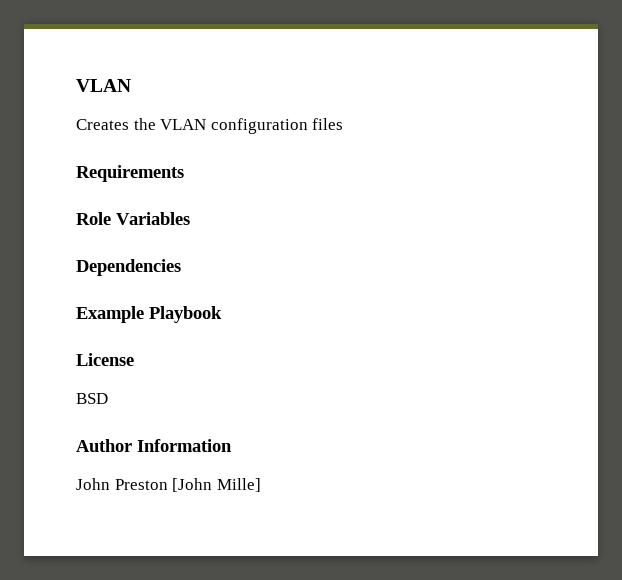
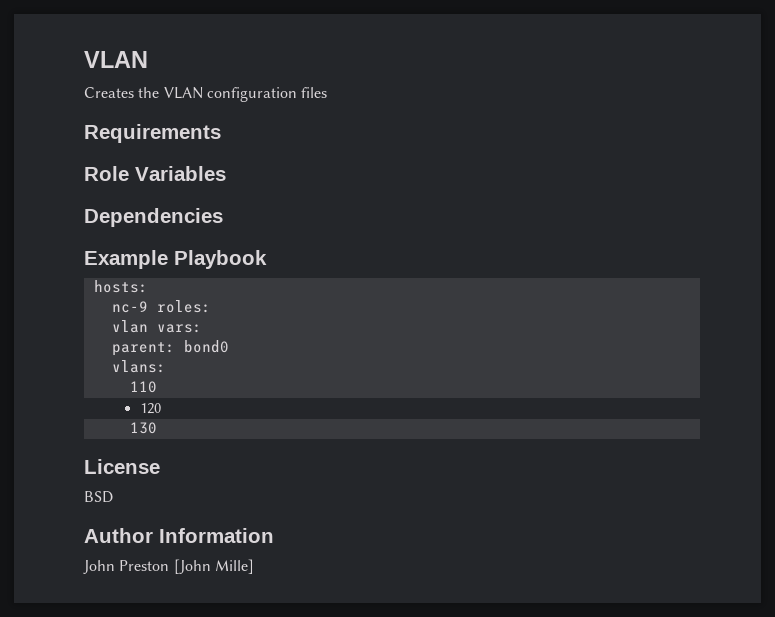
+ hosts:
+ nc-9 roles:
+ vlan vars:
+ parent: bond0
+ vlans:
+ 110
+ 120
+ 130

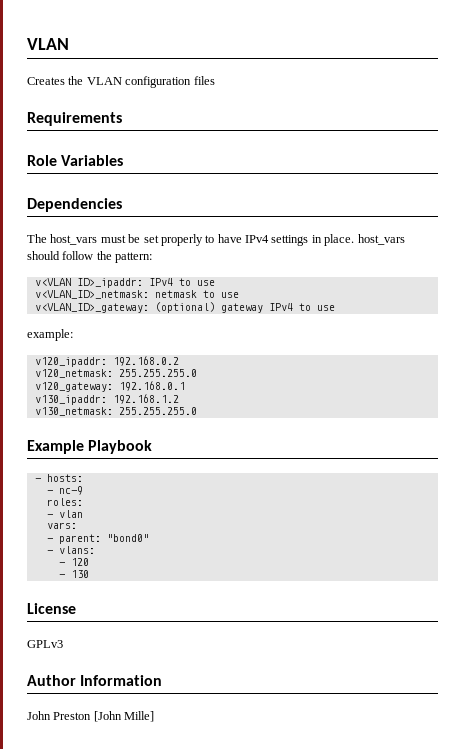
+ The host_vars must be set properly to have IPv4 settings in place. host_vars should follow the pattern:
+ v<VLAN ID>_ipaddr: IPv4 to use
+ v<VLAN_ID>_netmask: netmask to use
+ v<VLAN_ID>_gateway: (optional) gateway IPv4 to use
+ example:
+ v120_ipaddr: 192.168.0.2
+ v120_netmask: 255.255.255.0
+ v120_gateway: 192.168.0.1
+ v130_ipaddr: 192.168.1.2
+ v130_netmask: 255.255.255.0
- hosts:
+ - hosts:
- nc-9 roles:
+ - nc-9
+ roles:
- vlan vars:
+ - vlan
+ vars:
- parent: bond0
- vlans:
+ - parent: "bond0"
+ - vlans:
- 110
- 120
+ - 120
- 130
+ - 130
- BSD
+ GPLv3

